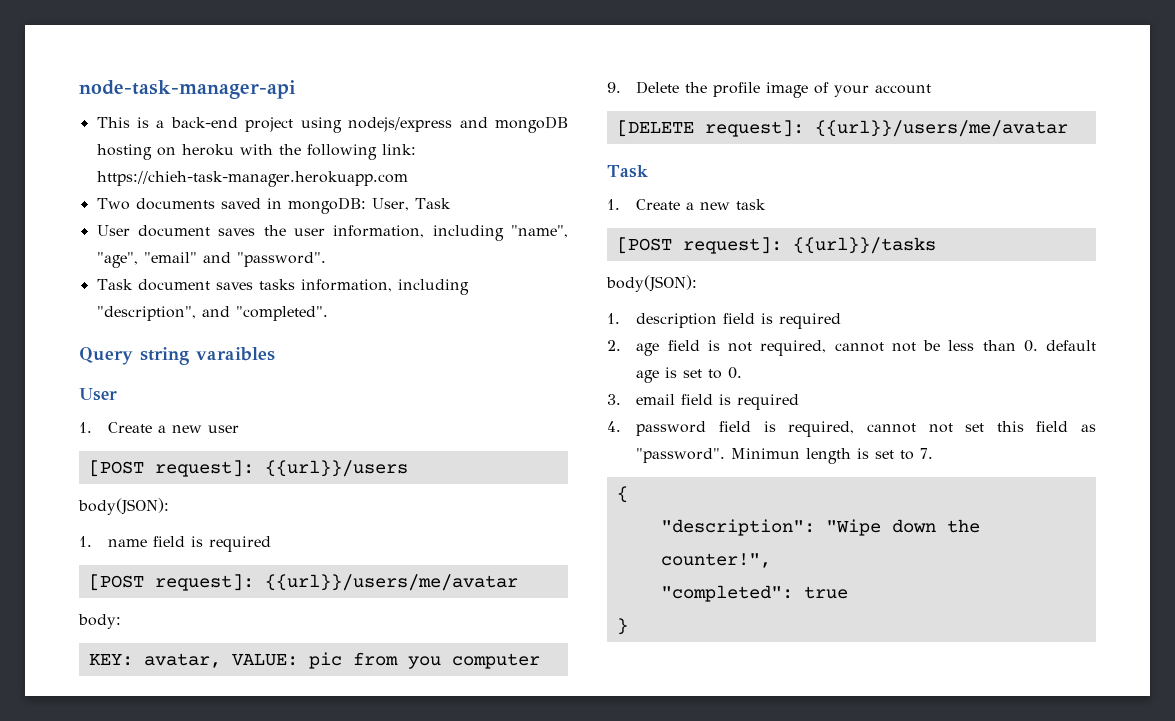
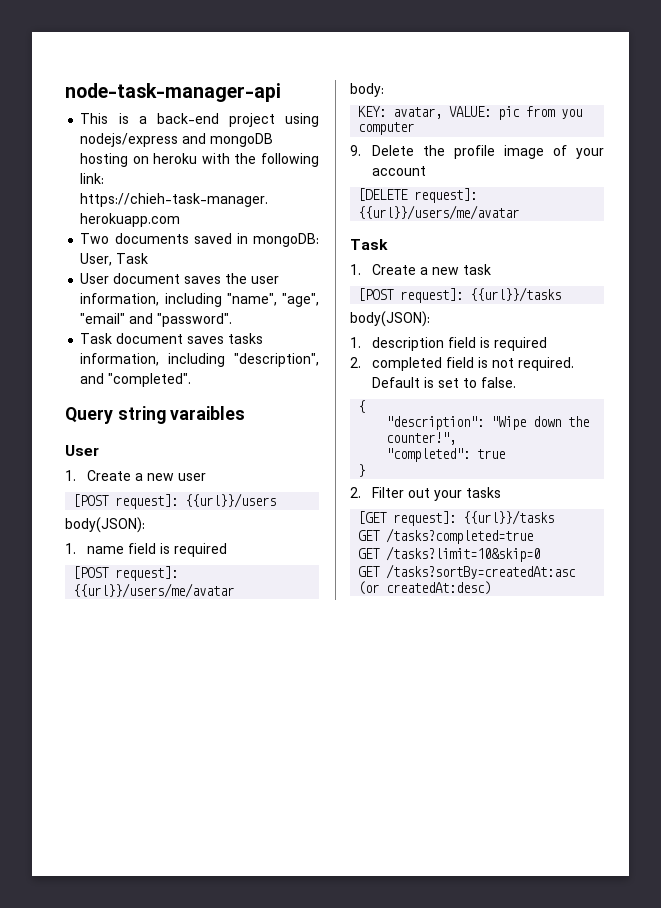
- 2. age field is not required, cannot not be less than 0. default age is set to 0.
- 3. email field is required
- 4. password field is required, cannot not set this field as "password". Minimun length is set to 7.
+ 2. completed field is not required. Default is set to false.
+ 2. Filter out your tasks
+ [GET request]: {{url}}/tasks
+ GET /tasks?completed=true
+ GET /tasks?limit=10&skip=0
+ GET /tasks?sortBy=createdAt:asc (or createdAt:desc)

